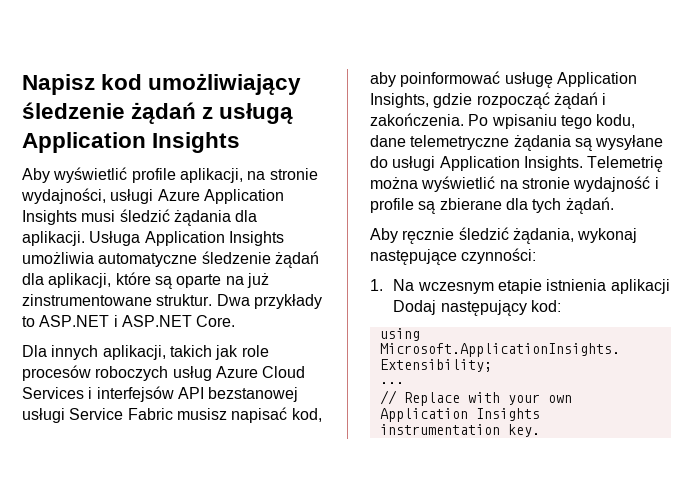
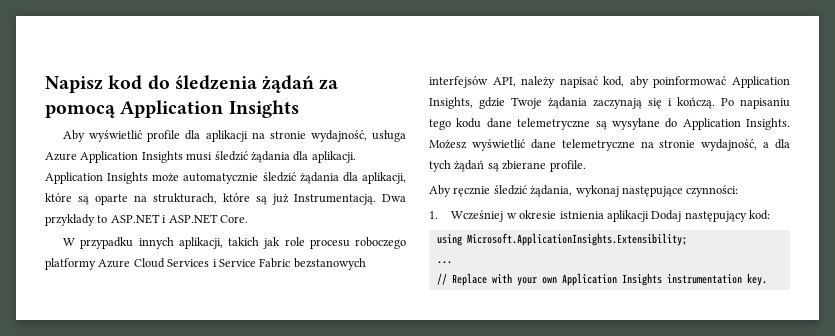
- Napisz kod umożliwiający śledzenie żądań z usługą Application Insights
+ Napisz kod do śledzenia żądań za pomocą Application Insights
- Aby wyświetlić profile aplikacji, na stronie wydajności, usługi Azure Application Insights musi śledzić żądania dla aplikacji.
+ Aby wyświetlić profile dla aplikacji na stronie wydajność, usługa Azure Application Insights musi śledzić żądania dla aplikacji.
- Usługa Application Insights umożliwia automatyczne śledzenie żądań dla aplikacji, które są oparte na już zinstrumentowane struktur.
+ Application Insights może automatycznie śledzić żądania dla aplikacji, które są oparte na strukturach, które są już Instrumentacją.
- Dla innych aplikacji, takich jak role procesów roboczych usług Azure Cloud Services i interfejsów API bezstanowej usługi Service Fabric musisz napisać kod, aby poinformować usługę Application Insights, gdzie rozpocząć żądań i zakończenia. Po wpisaniu tego kodu, dane telemetryczne żądania są wysyłane do usługi Application Insights.
+ W przypadku innych aplikacji, takich jak role procesu roboczego platformy Azure Cloud Services i Service Fabric bezstanowych interfejsów API, należy napisać kod, aby poinformować Application Insights, gdzie Twoje żądania zaczynają się i kończą. Po napisaniu tego kodu dane telemetryczne są wysyłane do Application Insights.
- Telemetrię można wyświetlić na stronie wydajność i profile są zbierane dla tych żądań.
+ Możesz wyświetlić dane telemetryczne na stronie wydajność, a dla tych żądań są zbierane profile.
- 1. Na wczesnym etapie istnienia aplikacji Dodaj następujący kod:
+ 1. Wcześniej w okresie istnienia aplikacji Dodaj następujący kod:

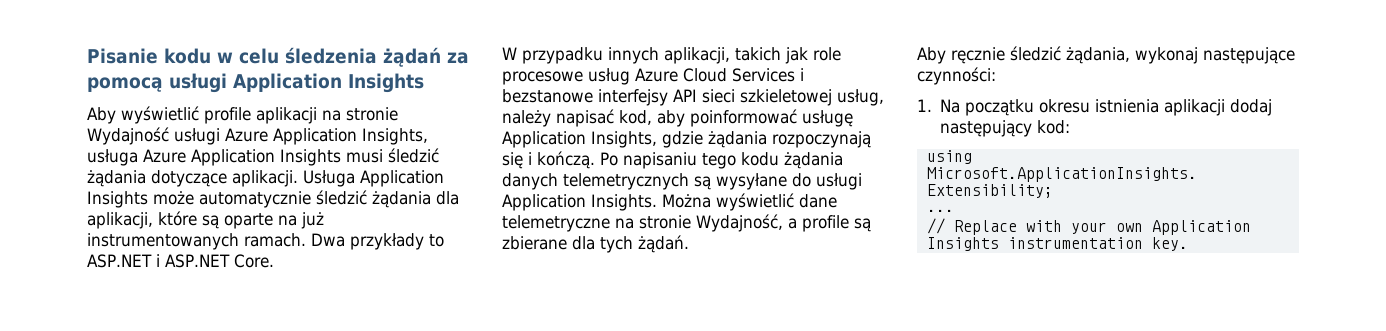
- Napisz kod do śledzenia żądań za pomocą Application Insights
+ Pisanie kodu w celu śledzenia żądań za pomocą usługi Application Insights
- Aby wyświetlić profile dla aplikacji na stronie wydajność, usługa Azure Application Insights musi śledzić żądania dla aplikacji. Application Insights może automatycznie śledzić żądania dla aplikacji, które są oparte na strukturach, które są już Instrumentacją.
+ Aby wyświetlić profile aplikacji na stronie Wydajność usługi Azure Application Insights, usługa Azure Application Insights musi śledzić żądania dotyczące aplikacji. Usługa Application Insights może automatycznie śledzić żądania dla aplikacji, które są oparte na już instrumentowanych ramach.
- W przypadku innych aplikacji, takich jak role procesu roboczego platformy Azure Cloud Services i Service Fabric bezstanowych interfejsów API, należy napisać kod, aby poinformować Application Insights, gdzie Twoje żądania zaczynają się i kończą.
+ W przypadku innych aplikacji, takich jak role procesowe usług Azure Cloud Services i bezstanowe interfejsy API sieci szkieletowej usług, należy napisać kod, aby poinformować usługę Application Insights, gdzie żądania rozpoczynają się i kończą.
- Po napisaniu tego kodu dane telemetryczne są wysyłane do Application Insights.
+ Po napisaniu tego kodu żądania danych telemetrycznych są wysyłane do usługi Application Insights.
- Możesz wyświetlić dane telemetryczne na stronie wydajność, a dla tych żądań są zbierane profile.
+ Można wyświetlić dane telemetryczne na stronie Wydajność, a profile są zbierane dla tych żądań.
- 1. Wcześniej w okresie istnienia aplikacji Dodaj następujący kod:
+ 1. Na początku okresu istnienia aplikacji dodaj następujący kod:

